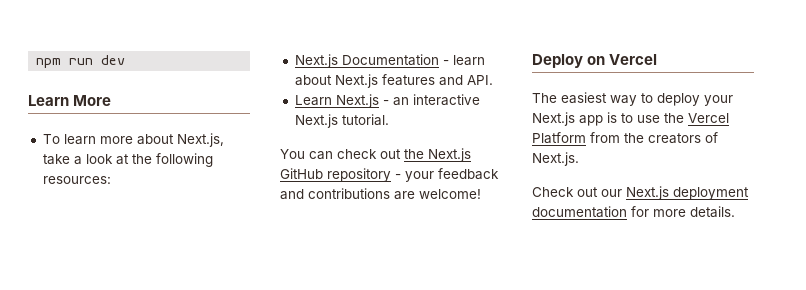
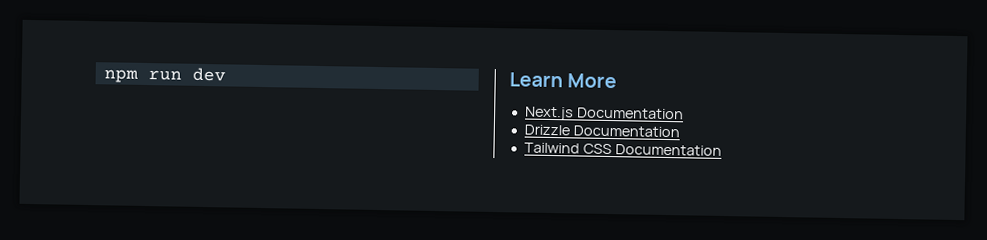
- To learn more about Next.js, take a look at the following resources:
- Next.js Documentation - learn about Next.js features and API.
- Learn Next.js - an interactive Next.js tutorial.
- You can check out the Next.js GitHub repository - your feedback and contributions are welcome!
- Deploy on Vercel
- The easiest way to deploy your Next.js app is to use the Vercel Platform from the creators of Next.js.
- Check out our Next.js deployment documentation for more details.
+ Next.js Documentation
+ Drizzle Documentation
+ Tailwind CSS Documentation

